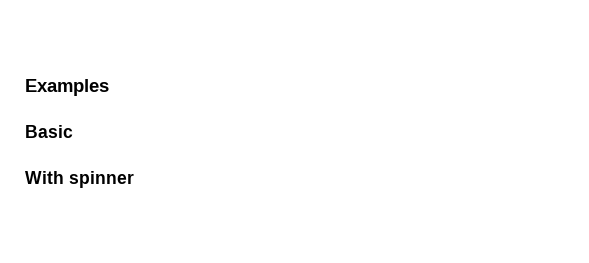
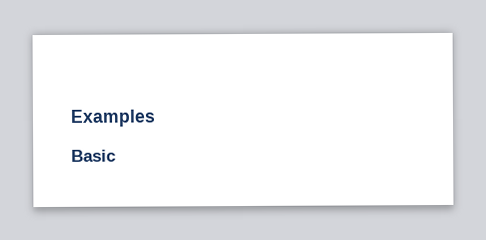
- With spinner

